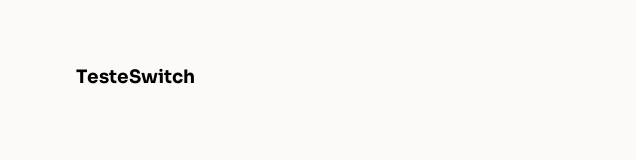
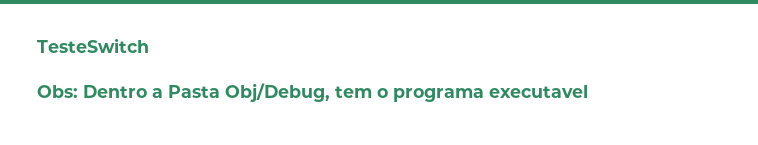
+ Obs: Dentro a Pasta Obj/Debug, tem o programa executavel

